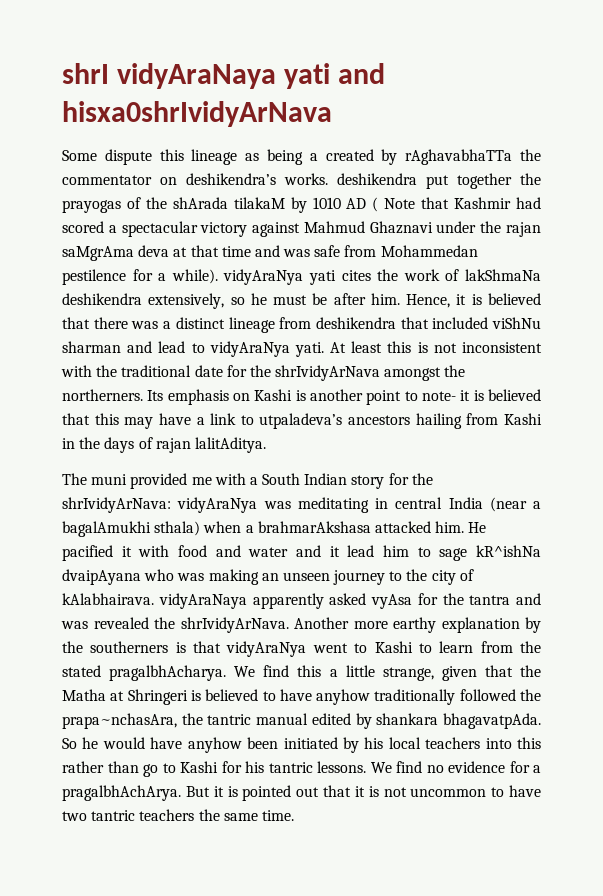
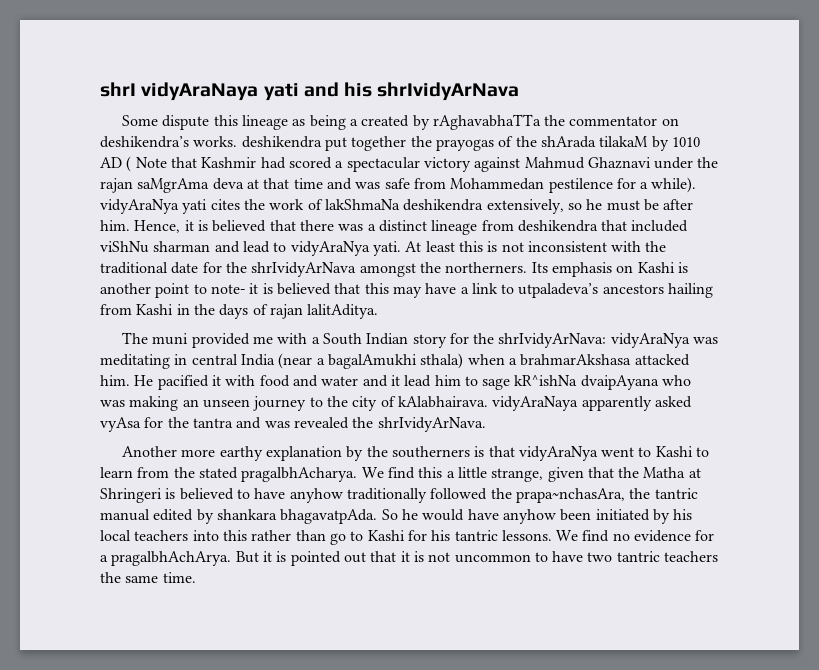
- shrI vidyAraNaya yati and hisxa0shrIvidyArNava
+ shrI vidyAraNaya yati and his shrIvidyArNava
- He pacified it with food and water and it lead him to sage kR^ishNa dvaipAyana who was making an unseen journey to the city of kAlabhairava. vidyAraNaya apparently asked vyAsa for the tantra and was revealed the shrIvidyArNava. Another more earthy explanation by the southerners is that vidyAraNya went to Kashi to learn from the stated pragalbhAcharya.
+ He pacified it with food and water and it lead him to sage kR^ishNa dvaipAyana who was making an unseen journey to the city of kAlabhairava. vidyAraNaya apparently asked vyAsa for the tantra and was revealed the shrIvidyArNava.
+ Another more earthy explanation by the southerners is that vidyAraNya went to Kashi to learn from the stated pragalbhAcharya.

